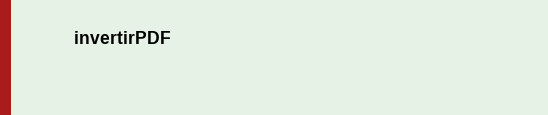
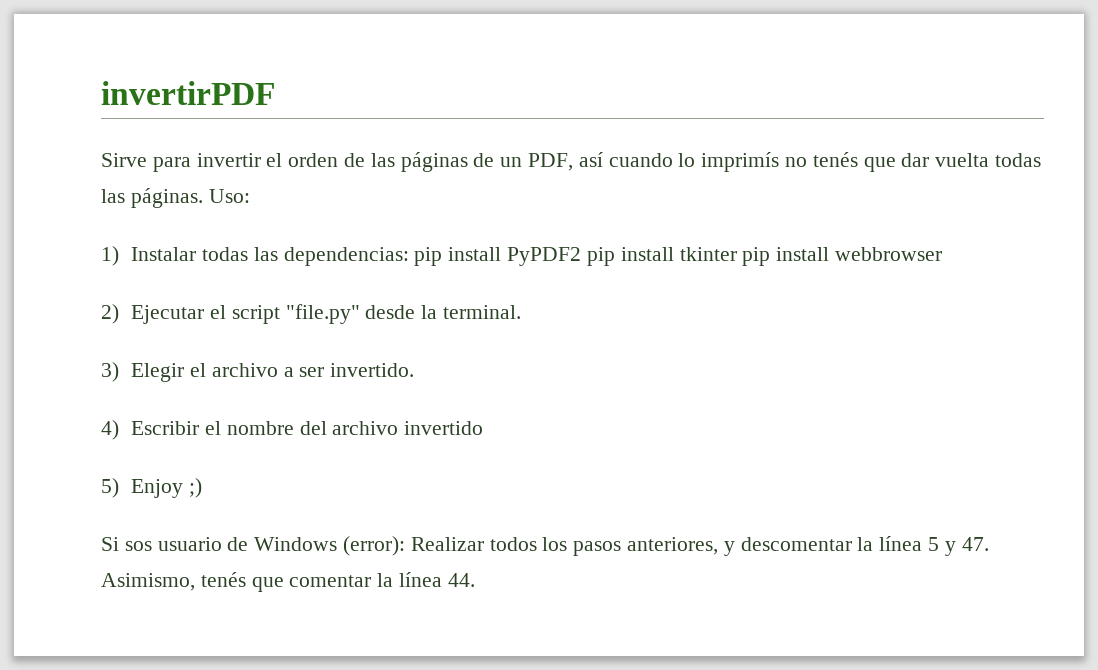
+ Sirve para invertir el orden de las páginas de un PDF, así cuando lo imprimís no tenés que dar vuelta todas las páginas. Uso:
+ 1) Instalar todas las dependencias: pip install PyPDF2 pip install tkinter pip install webbrowser
+ 2) Ejecutar el script "file.py" desde la terminal.
+ 3) Elegir el archivo a ser invertido.
+ 4) Escribir el nombre del archivo invertido
+ 5) Enjoy ;)
+ Si sos usuario de Windows (error): Realizar todos los pasos anteriores, y descomentar la línea 5 y 47. Asimismo, tenés que comentar la línea 44.

